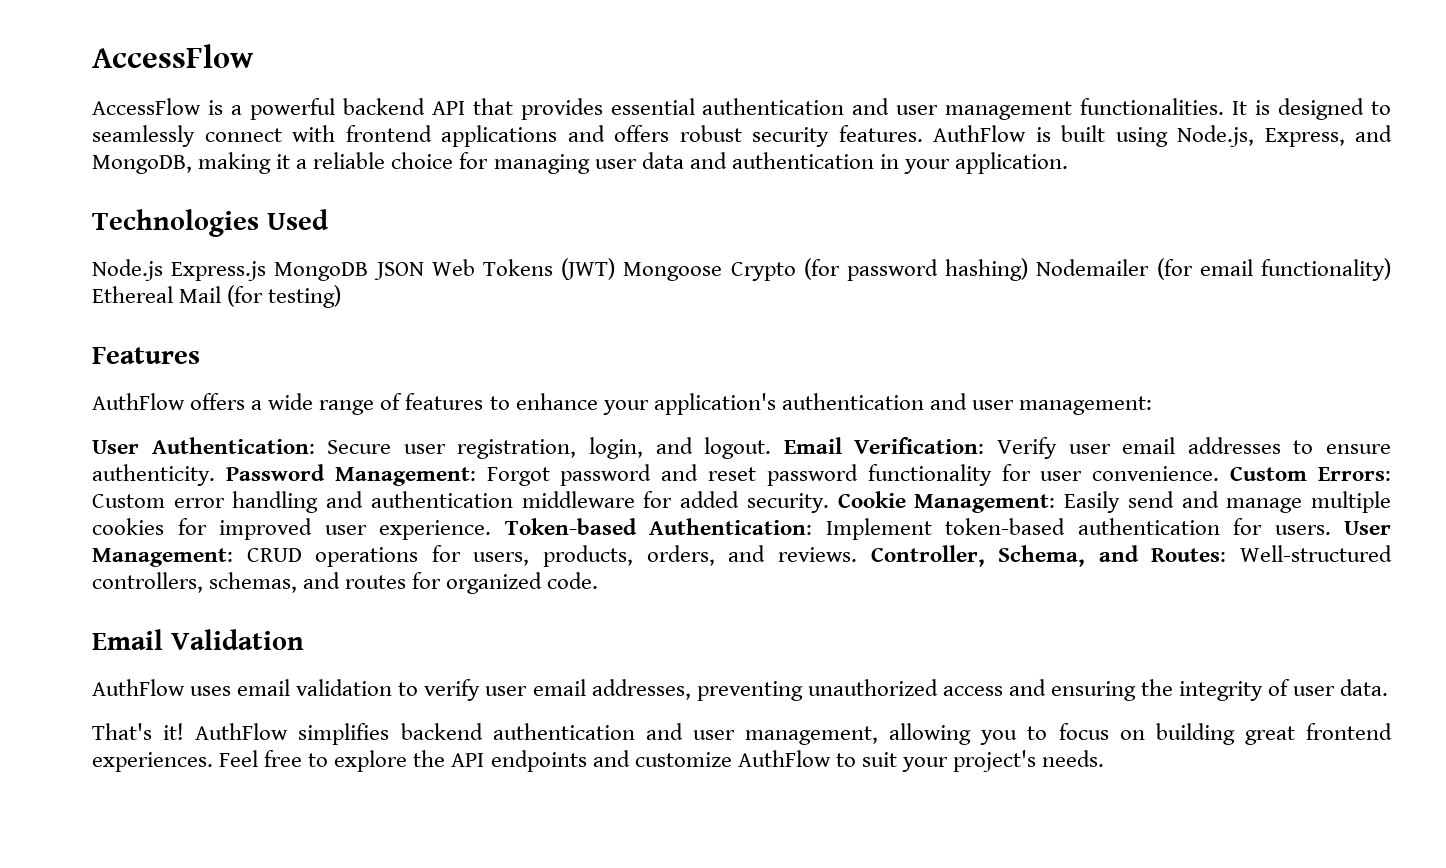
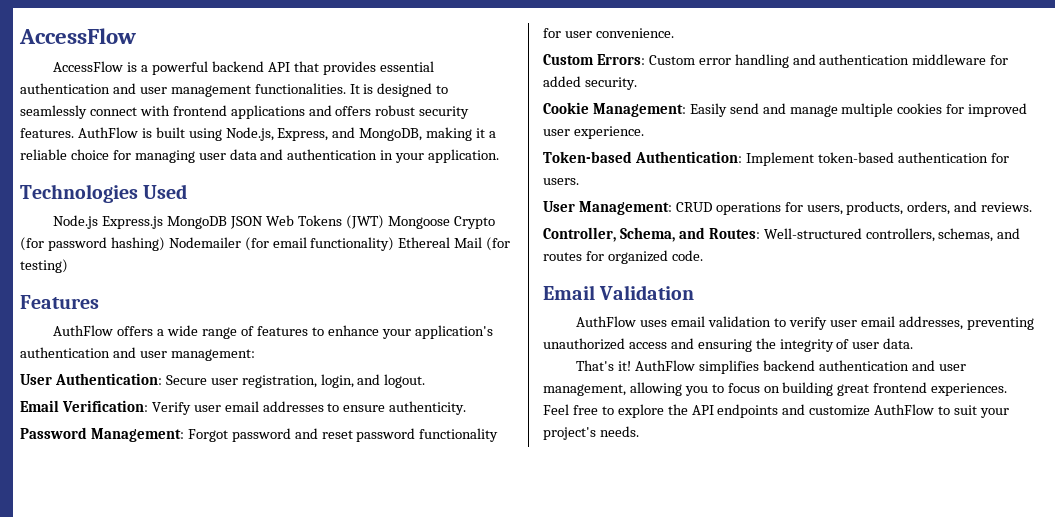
- Secure user registration, login, and logout. Email Verification:
+ Secure user registration, login, and logout.
+ Email Verification:
- Verify user email addresses to ensure authenticity. Password Management:
+ Verify user email addresses to ensure authenticity.
+ Password Management:
- Forgot password and reset password functionality for user convenience. Custom Errors:
+ Forgot password and reset password functionality for user convenience.
+ Custom Errors:
- Custom error handling and authentication middleware for added security. Cookie Management:
+ Custom error handling and authentication middleware for added security.
+ Cookie Management:
- Easily send and manage multiple cookies for improved user experience. Token-based Authentication:
+ Easily send and manage multiple cookies for improved user experience.
+ Token-based Authentication:
- Implement token-based authentication for users. User Management:
+ Implement token-based authentication for users.
+ User Management:
- CRUD operations for users, products, orders, and reviews. Controller, Schema, and Routes:
+ CRUD operations for users, products, orders, and reviews.
+ Controller, Schema, and Routes:

